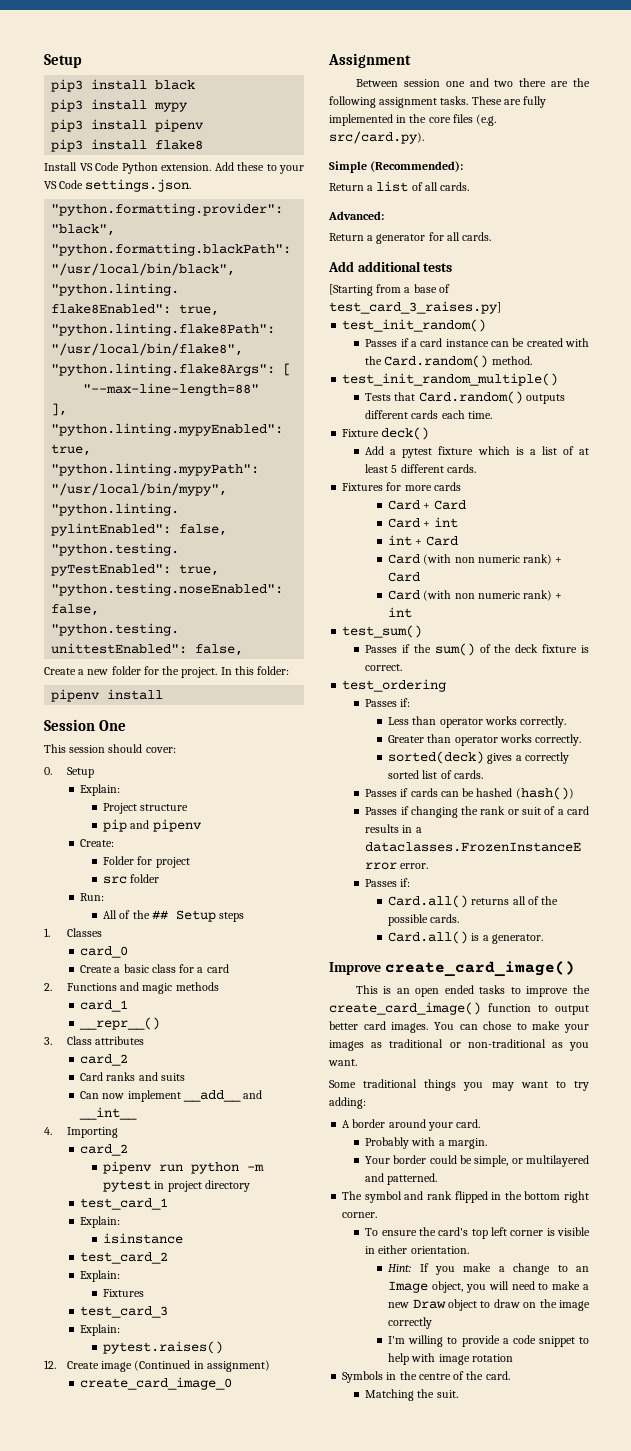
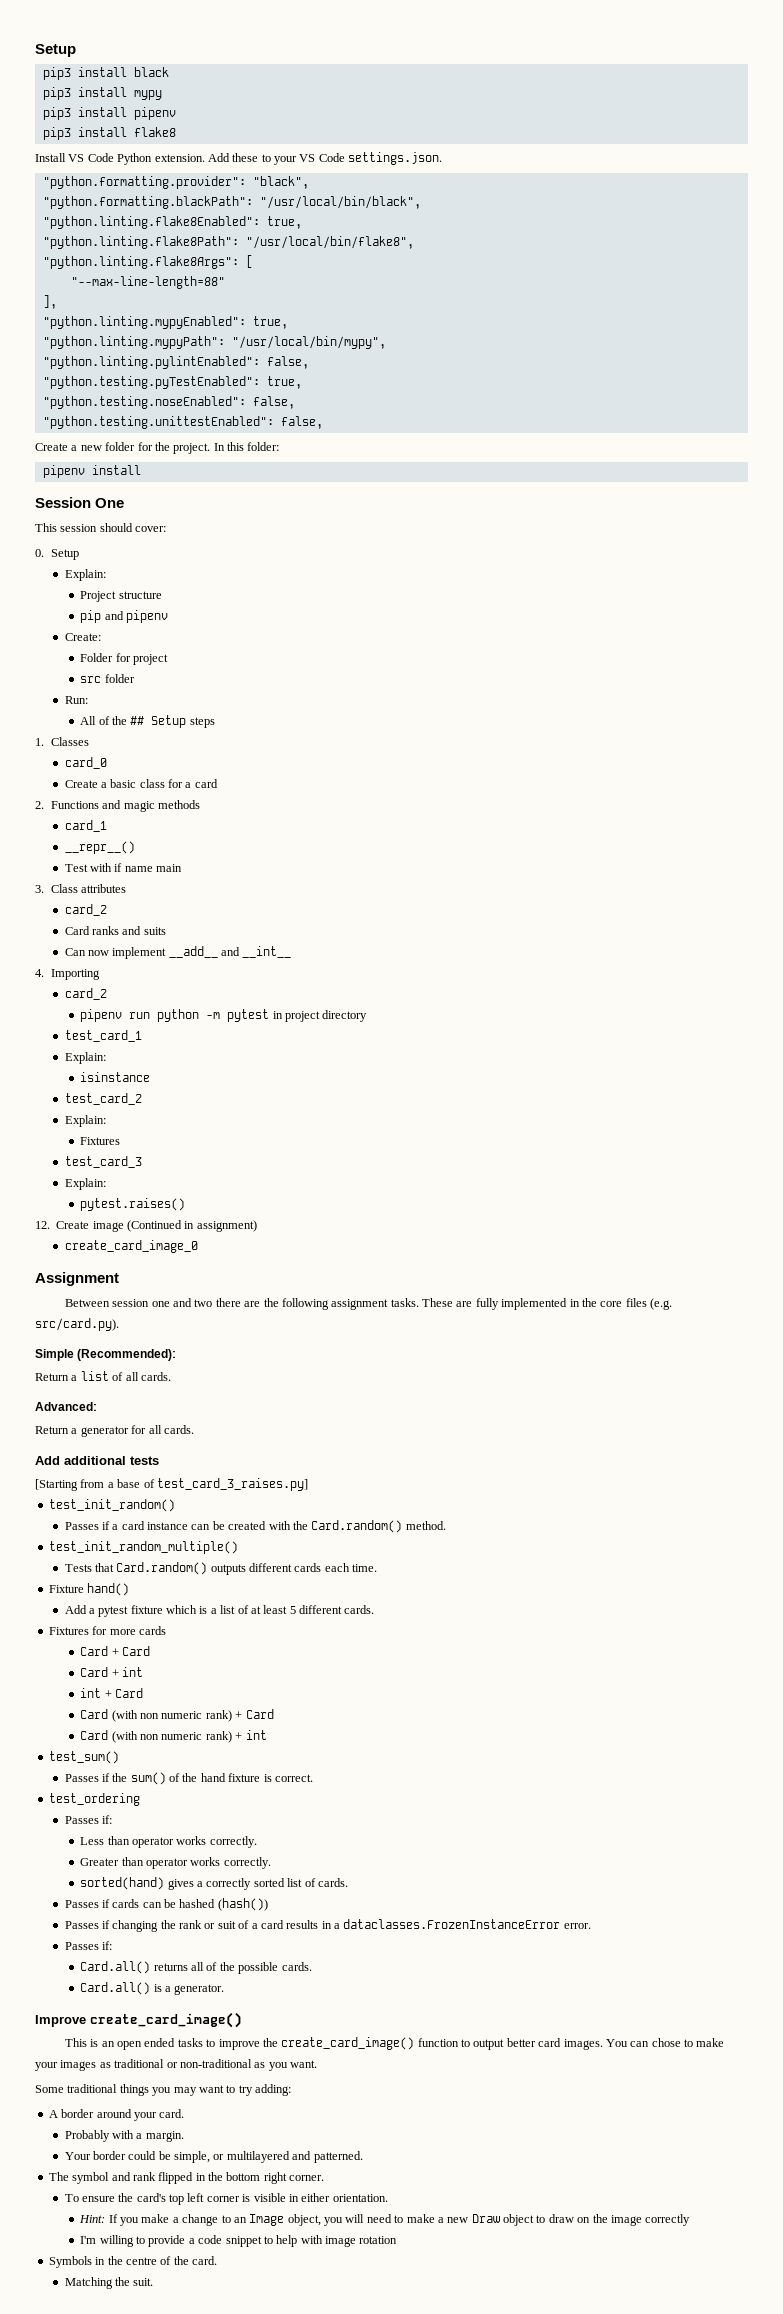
+ Test with if name main
- Fixture deck()
+ Fixture hand()
- Passes if the sum() of the deck fixture is correct.
+ Passes if the sum() of the hand fixture is correct.
- sorted(deck) gives a correctly sorted list of cards.
+ sorted(hand) gives a correctly sorted list of cards.

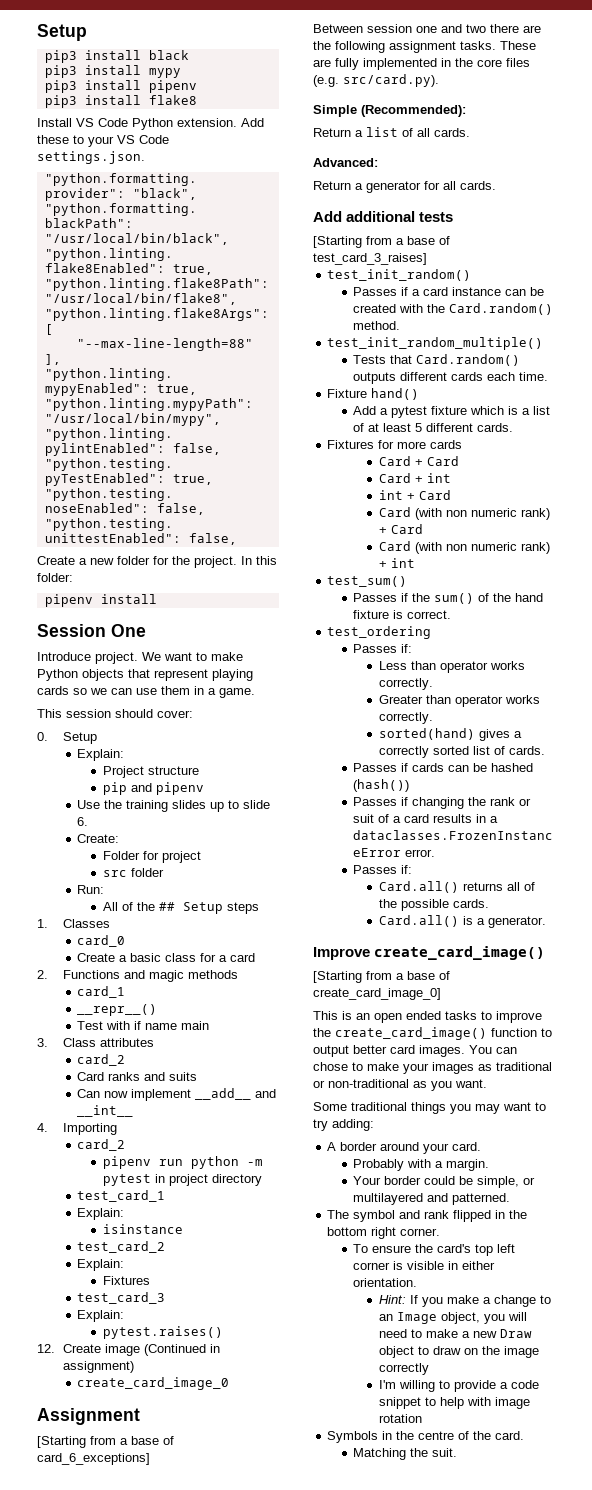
+ Introduce project. We want to make Python objects that represent playing cards so we can use them in a game.
+ Use the training slides up to slide 6.
+ [Starting from a base of card_6_exceptions]
- [Starting from a base of test_card_3_raises.py]
+ [Starting from a base of test_card_3_raises]
+ [Starting from a base of create_card_image_0]

